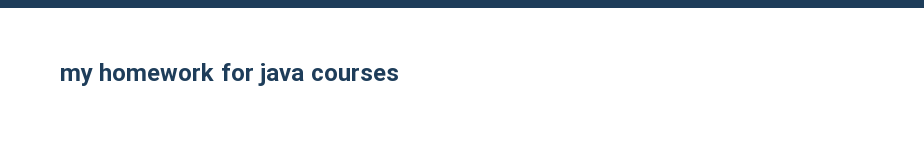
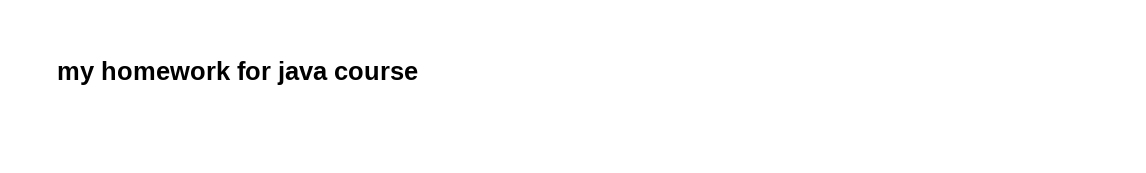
- my homework for java courses
+ my homework for java course

